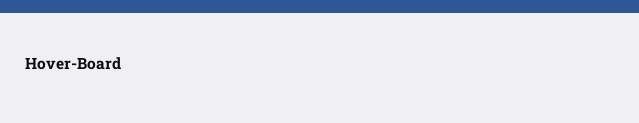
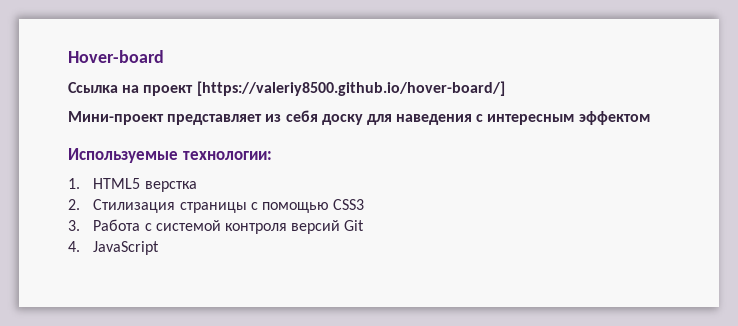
- Hover-Board
+ Hover-board
+ Ссылка на проект [https://valeriy8500.github.io/hover-board/]
+ Мини-проект представляет из себя доску для наведения с интересным эффектом
+ Используемые технологии:
+ 1. HTML5 верстка
+ 2. Стилизация страницы с помощью CSS3
+ 3. Работа с системой контроля версий Git
+ 4. JavaScript

